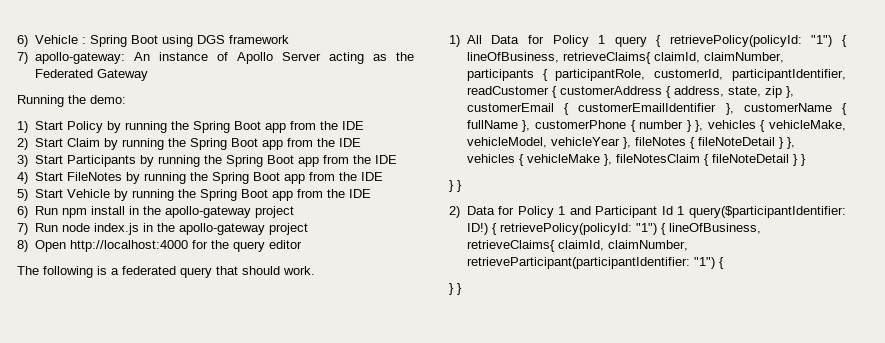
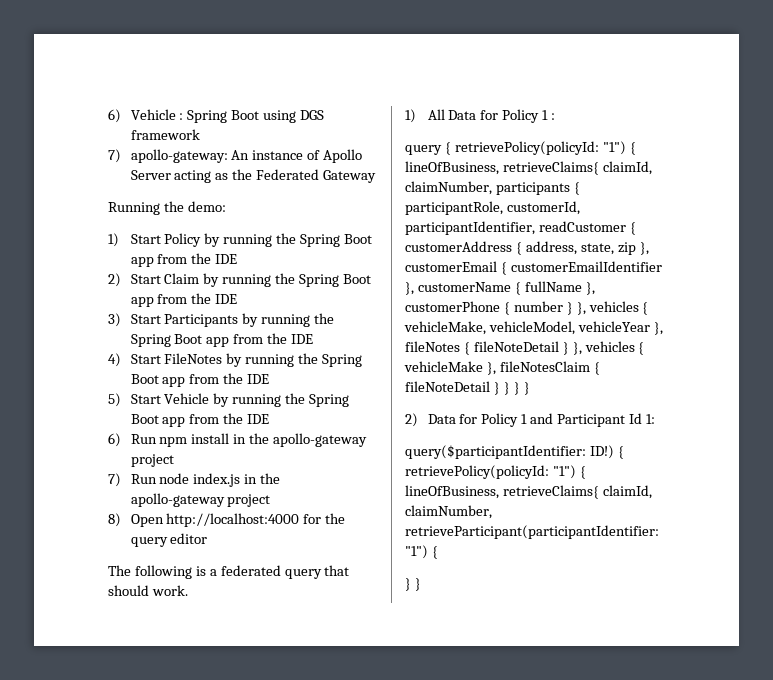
- 1) All Data for Policy 1 query { retrievePolicy(policyId:
+ 1) All Data for Policy 1 :
+ query { retrievePolicy(policyId:
- "1") { lineOfBusiness, retrieveClaims{ claimId, claimNumber, participants { participantRole, customerId, participantIdentifier, readCustomer { customerAddress { address, state, zip }, customerEmail { customerEmailIdentifier }, customerName { fullName }, customerPhone { number } }, vehicles { vehicleMake, vehicleModel, vehicleYear }, fileNotes { fileNoteDetail } }, vehicles { vehicleMake }, fileNotesClaim { fileNoteDetail } }
- } }
+ "1") { lineOfBusiness, retrieveClaims{ claimId, claimNumber, participants { participantRole, customerId, participantIdentifier, readCustomer { customerAddress { address, state, zip }, customerEmail { customerEmailIdentifier }, customerName { fullName }, customerPhone { number } }, vehicles { vehicleMake, vehicleModel, vehicleYear }, fileNotes { fileNoteDetail } }, vehicles { vehicleMake }, fileNotesClaim { fileNoteDetail } } } }
- 2) Data for Policy 1 and Participant Id 1 query($participantIdentifier: ID!)
+ 2) Data for Policy 1 and Participant Id 1:
+ query($participantIdentifier: ID!)

